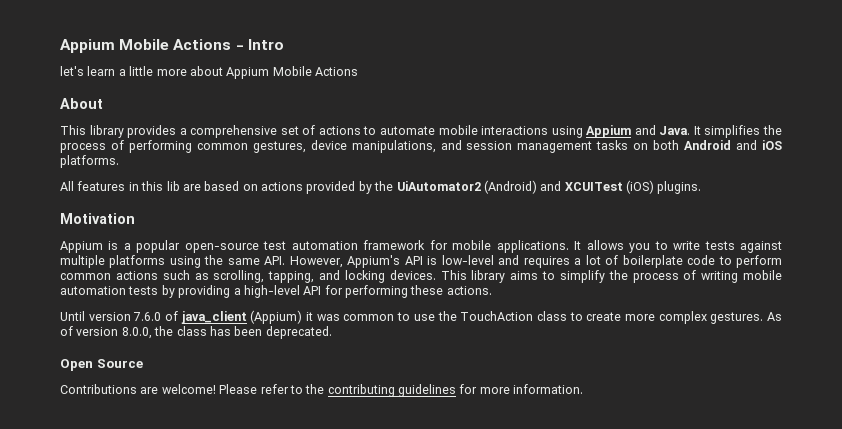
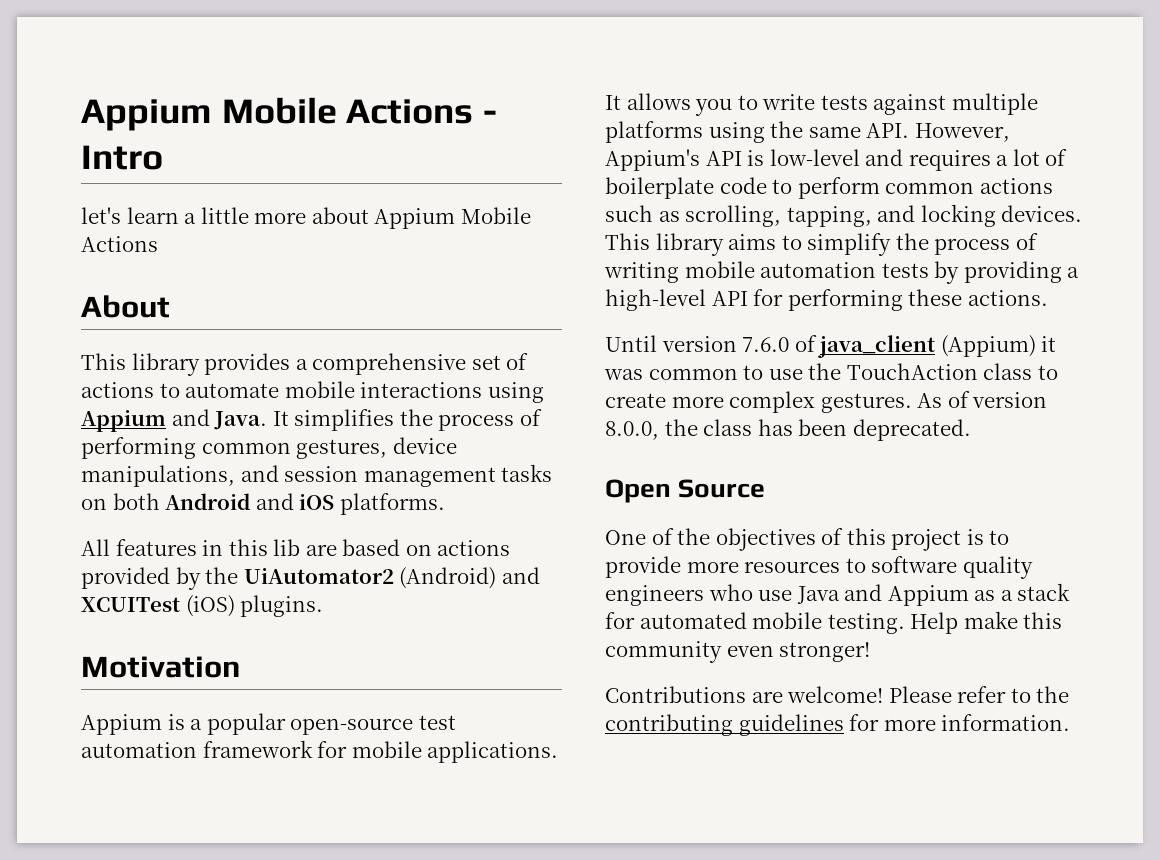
+ One of the objectives of this project is to provide more resources to software quality engineers who use Java and Appium as a stack for automated mobile testing. Help make this community even stronger!

